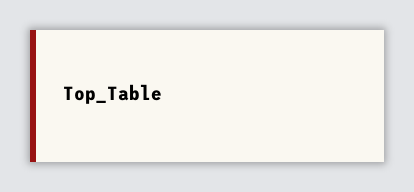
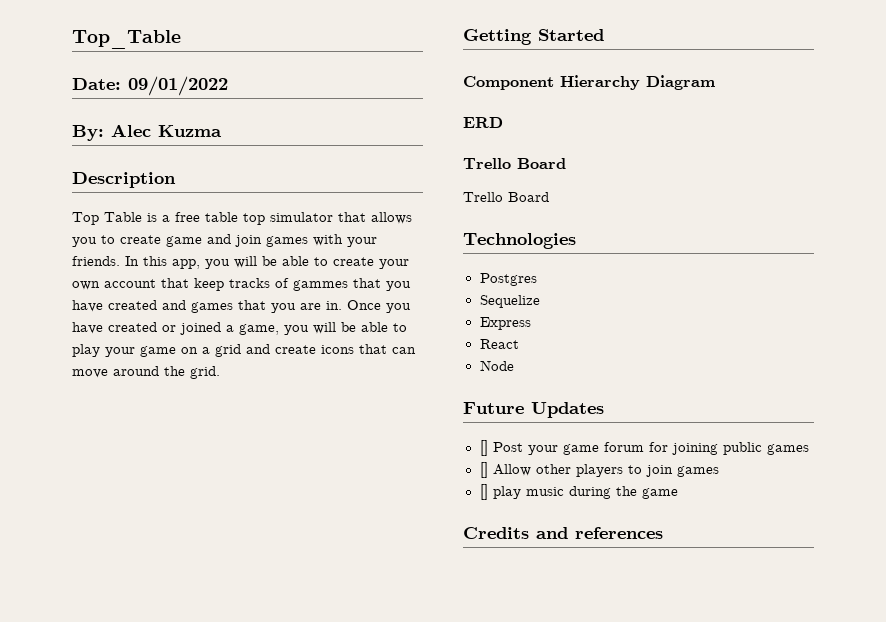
+ Date: 09/01/2022
+ By: Alec Kuzma
+ Description
+ Top Table is a free table top simulator that allows you to create game and join games with your friends. In this app, you will be able to create your own account that keep tracks of gammes that you have created and games that you are in. Once you have created or joined a game, you will be able to play your game on a grid and create icons that can move around the grid.
+ Getting Started
+ Component Hierarchy Diagram
+ ERD
+ Trello Board
+ Trello Board
+ Technologies
+ Postgres
+ Sequelize
+ Express
+ React
+ Node
+ Future Updates
+ [] Post your game forum for joining public games
+ [] Allow other players to join games
+ [] play music during the game
+ Credits and references

